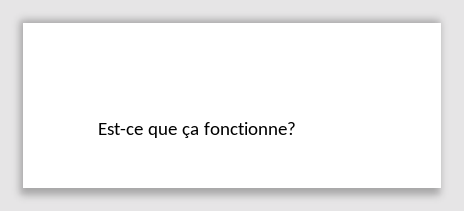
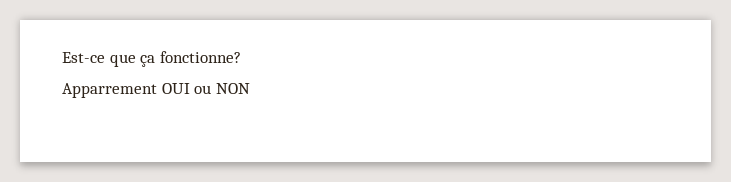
+ Apparrement OUI ou NON

